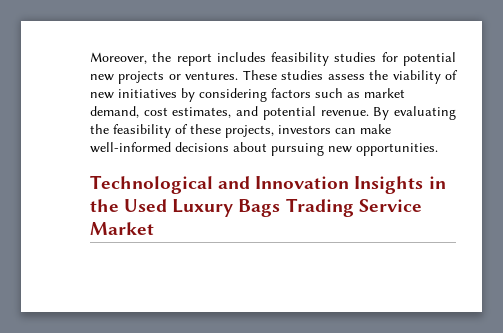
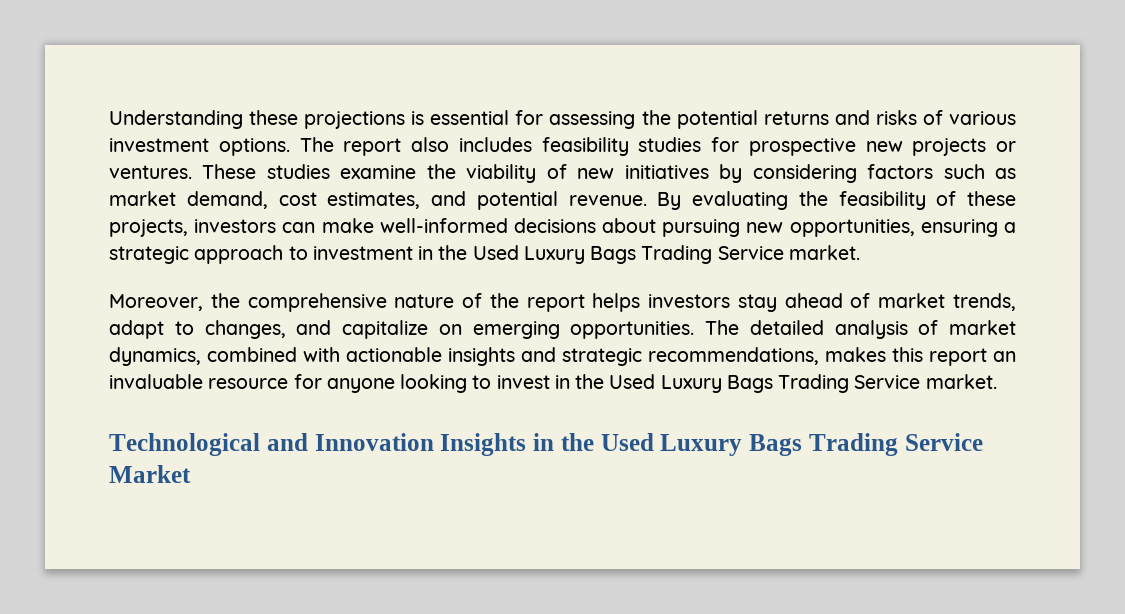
- Moreover, the report includes feasibility studies for potential new projects or ventures.
+ Understanding these projections is essential for assessing the potential returns and risks of various investment options. The report also includes feasibility studies for prospective new projects or ventures.
- These studies assess the viability of new initiatives by considering factors such as market demand, cost estimates, and potential revenue.
+ These studies examine the viability of new initiatives by considering factors such as market demand, cost estimates, and potential revenue.
- By evaluating the feasibility of these projects, investors can make well-informed decisions about pursuing new opportunities.
+ By evaluating the feasibility of these projects, investors can make well-informed decisions about pursuing new opportunities, ensuring a strategic approach to investment in the Used Luxury Bags Trading Service market.
+ Moreover, the comprehensive nature of the report helps investors stay ahead of market trends, adapt to changes, and capitalize on emerging opportunities. The detailed analysis of market dynamics, combined with actionable insights and strategic recommendations, makes this report an invaluable resource for anyone looking to invest in the Used Luxury Bags Trading Service market.

